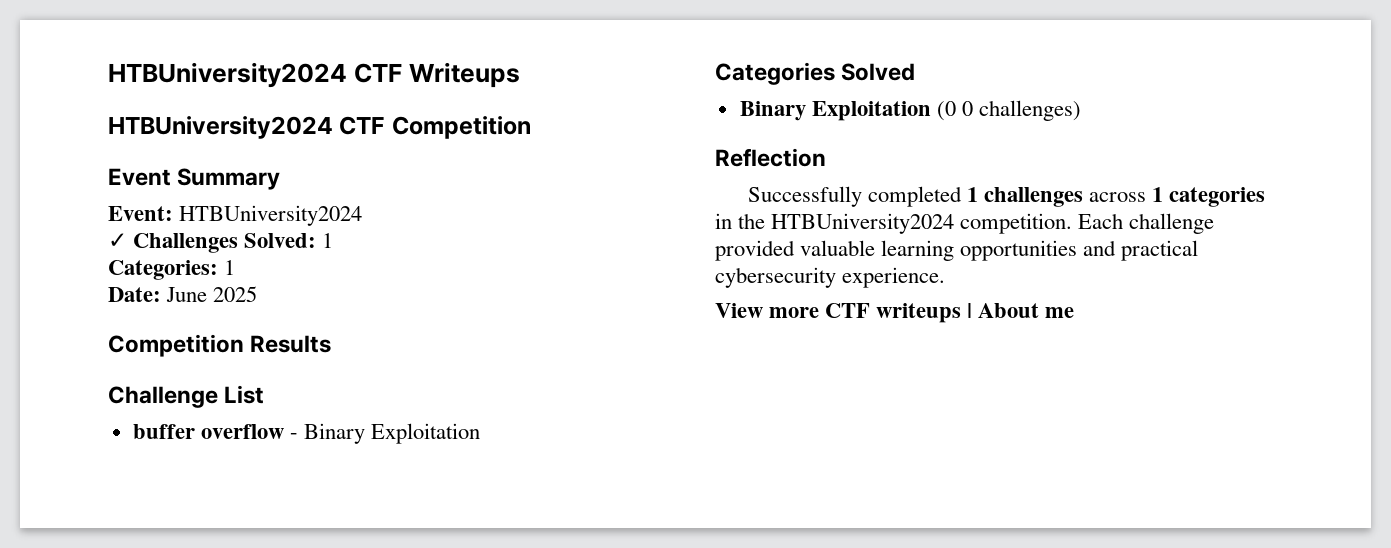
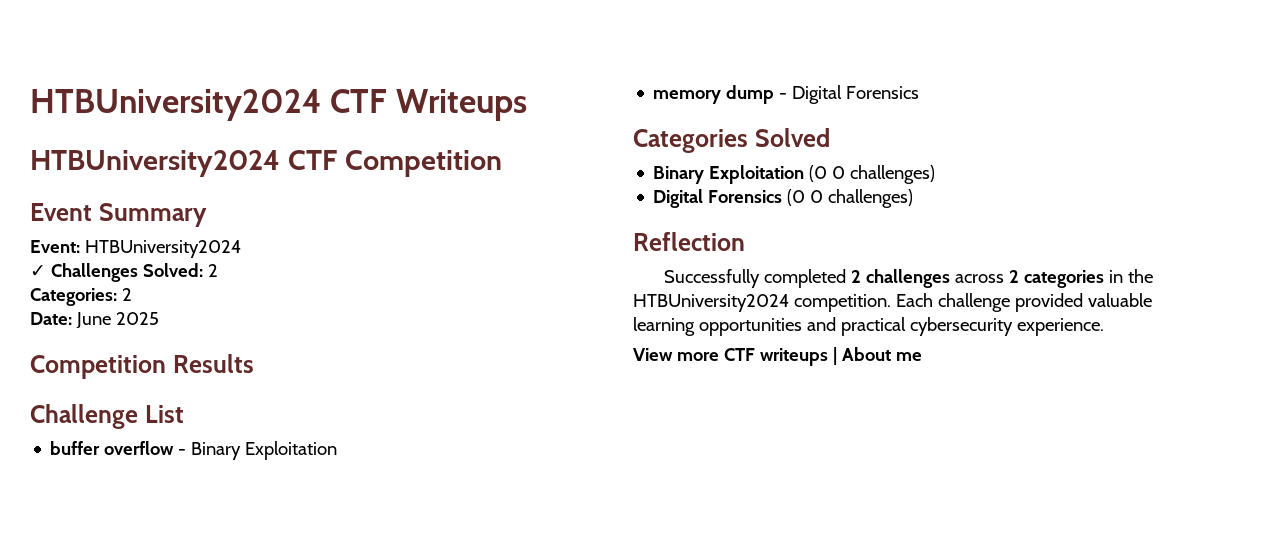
- ✓ Challenges Solved: 1
+ ✓ Challenges Solved: 2
- Categories: 1
+ Categories: 2
+ memory dump - Digital Forensics
+ Digital Forensics (0 0 challenges)
- Successfully completed 1 challenges across 1 categories in the HTBUniversity2024 competition.
+ Successfully completed 2 challenges across 2 categories in the HTBUniversity2024 competition.

